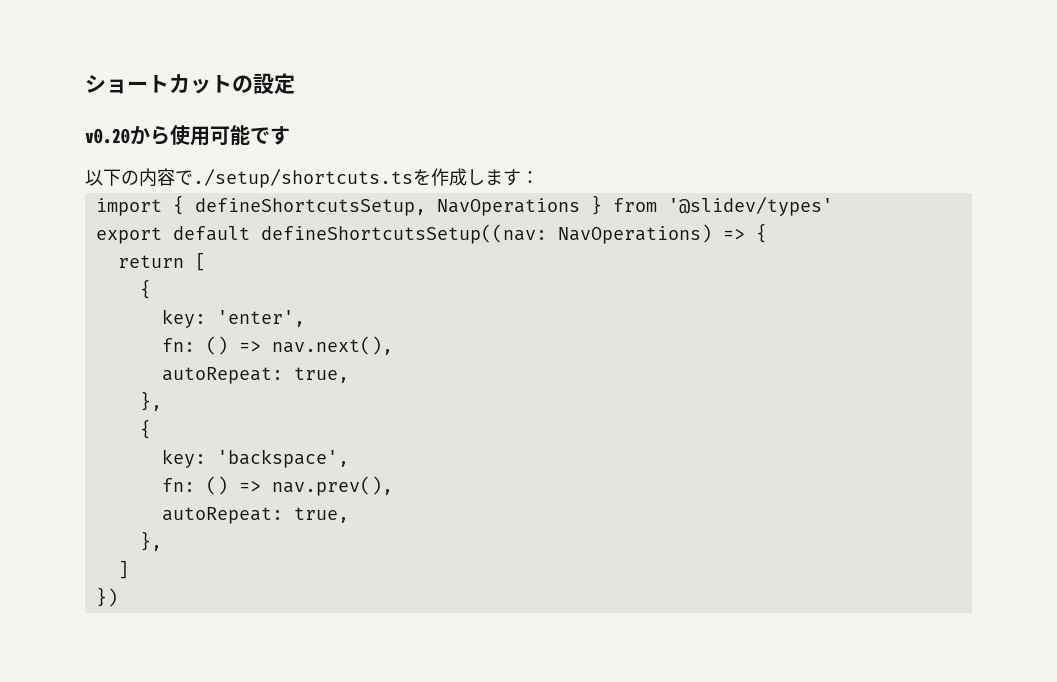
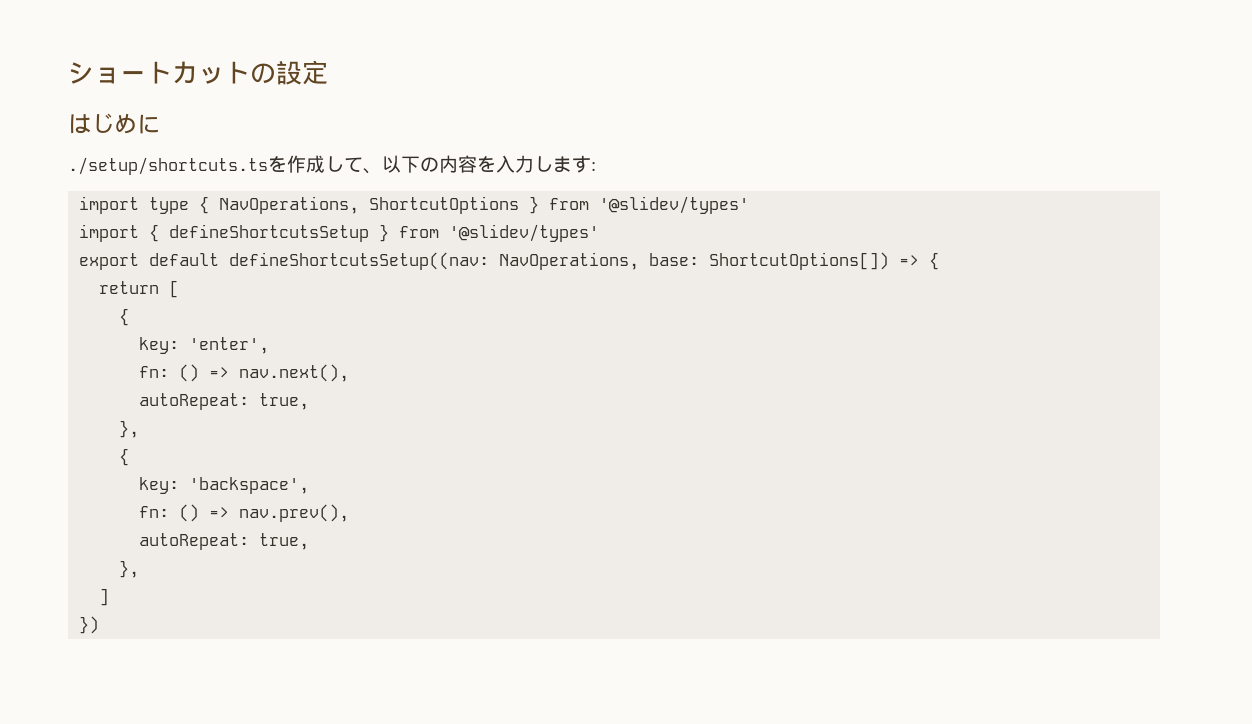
- v0.20から使用可能です
- 以下の内容で./setup/shortcuts.tsを作成します：
- import { defineShortcutsSetup, NavOperations } from '@slidev/types'
+ はじめに
+ ./setup/shortcuts.tsを作成して、以下の内容を入力します:
+ import type { NavOperations, ShortcutOptions } from '@slidev/types'
+ import { defineShortcutsSetup } from '@slidev/types'
- export default defineShortcutsSetup((nav: NavOperations) => {
+ export default defineShortcutsSetup((nav: NavOperations, base: ShortcutOptions[]) => {

